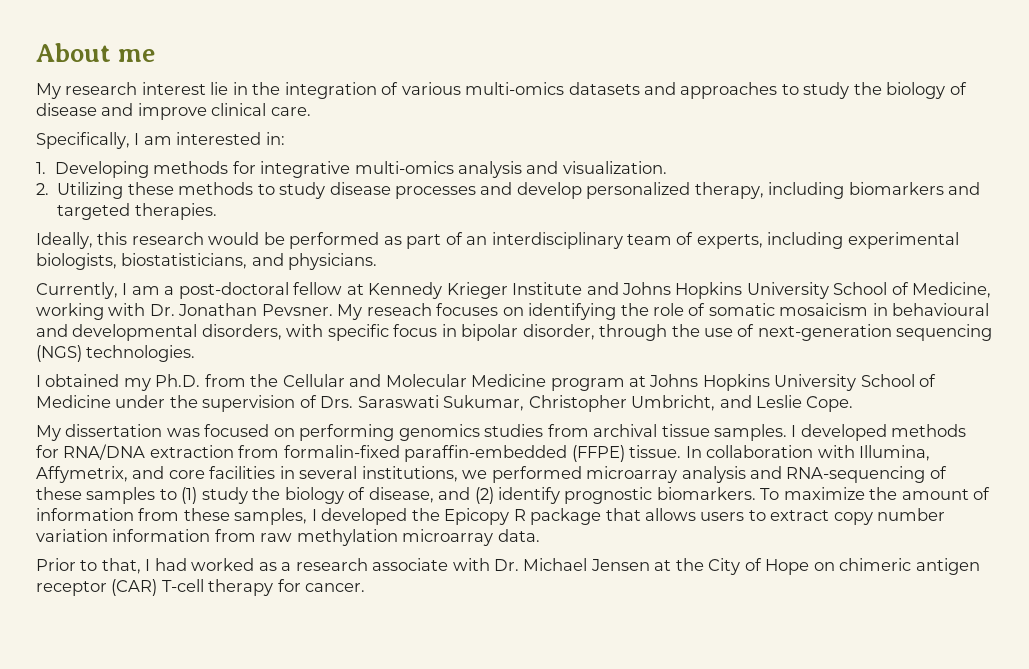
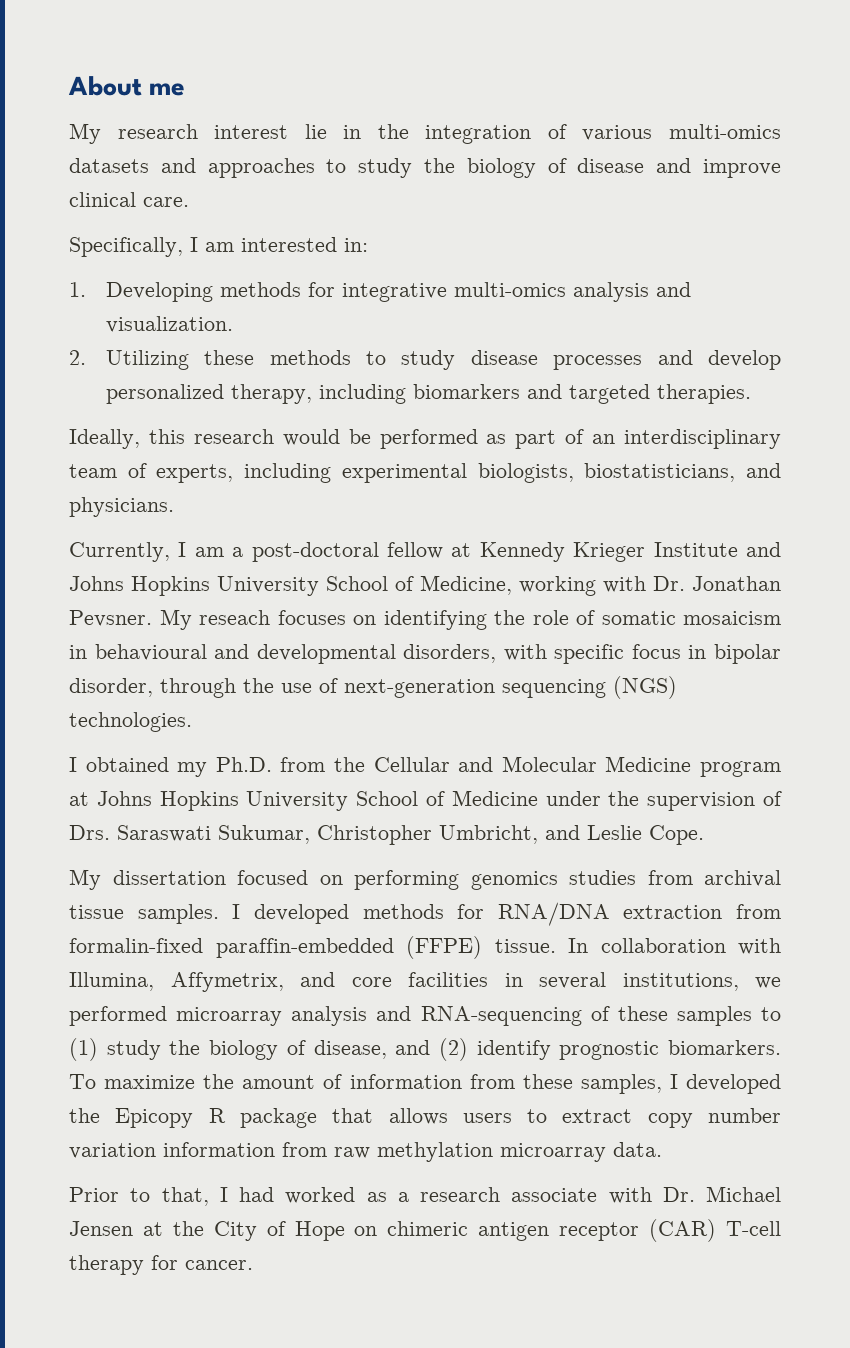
- My dissertation was focused on performing genomics studies from archival tissue samples.
+ My dissertation focused on performing genomics studies from archival tissue samples.

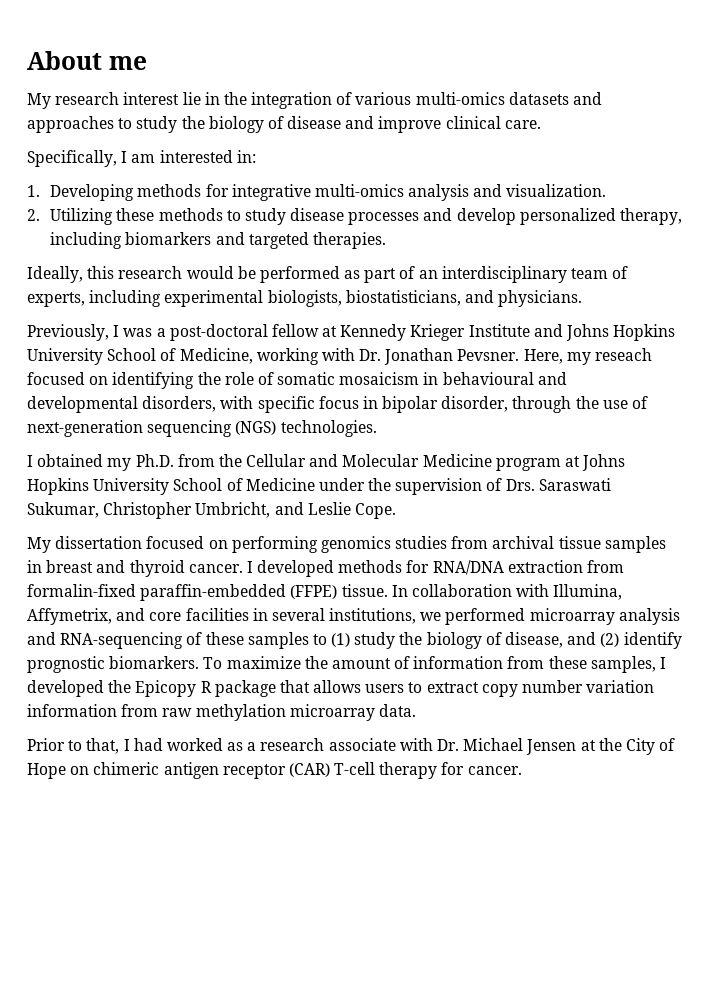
- Currently, I am a post-doctoral fellow at Kennedy Krieger Institute and Johns Hopkins University School of Medicine, working with Dr. Jonathan Pevsner.
+ Previously, I was a post-doctoral fellow at Kennedy Krieger Institute and Johns Hopkins University School of Medicine, working with Dr. Jonathan Pevsner.
- My reseach focuses on identifying the role of somatic mosaicism in behavioural and developmental disorders, with specific focus in bipolar disorder, through the use of next-generation sequencing (NGS) technologies.
+ Here, my reseach focused on identifying the role of somatic mosaicism in behavioural and developmental disorders, with specific focus in bipolar disorder, through the use of next-generation sequencing (NGS) technologies.
- My dissertation focused on performing genomics studies from archival tissue samples.
+ My dissertation focused on performing genomics studies from archival tissue samples in breast and thyroid cancer.

